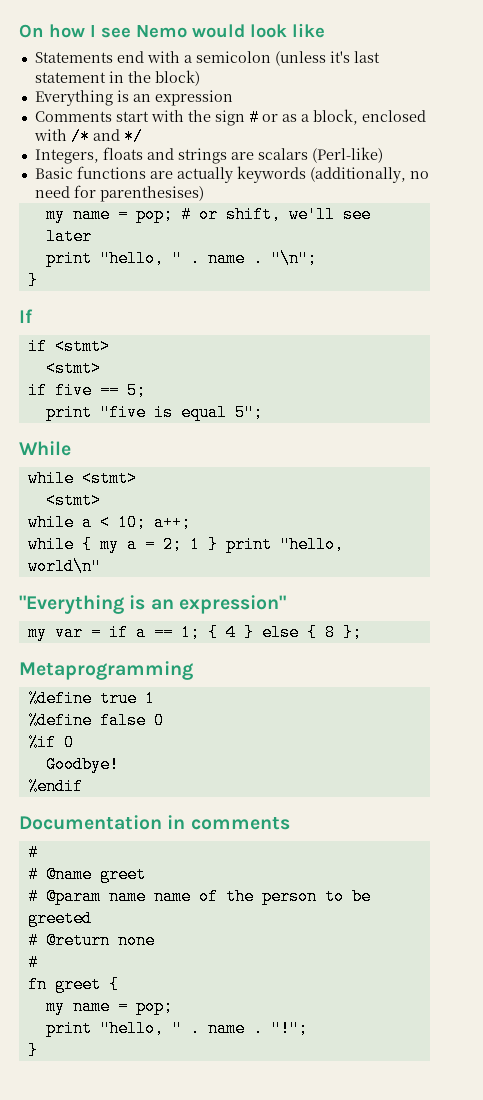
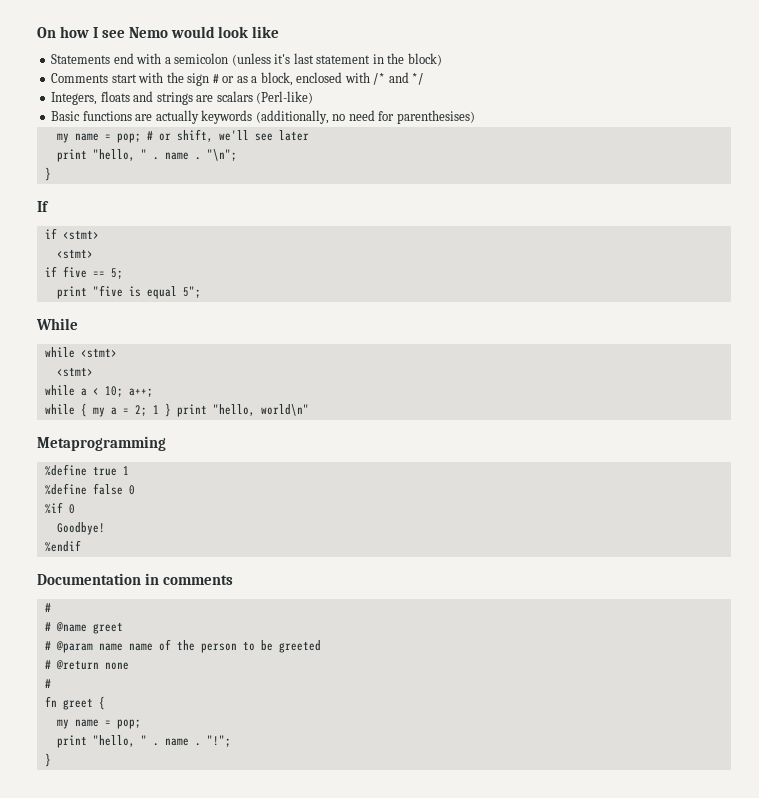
- Everything is an expression
- "Everything is an expression"
- my var = if a == 1; { 4 } else { 8 };

